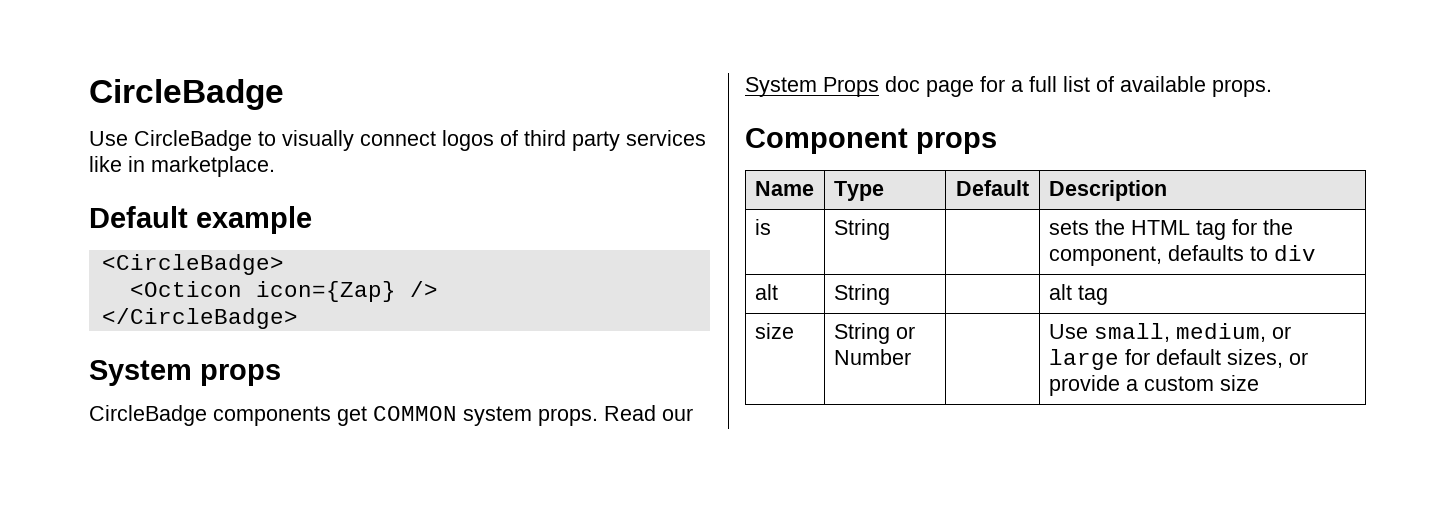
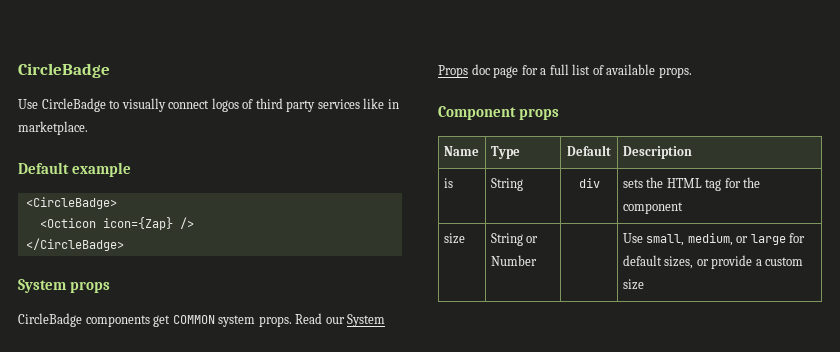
- is | String | | sets the HTML tag for the component, defaults to div
- alt | String | | alt tag
+ is | String | div | sets the HTML tag for the component

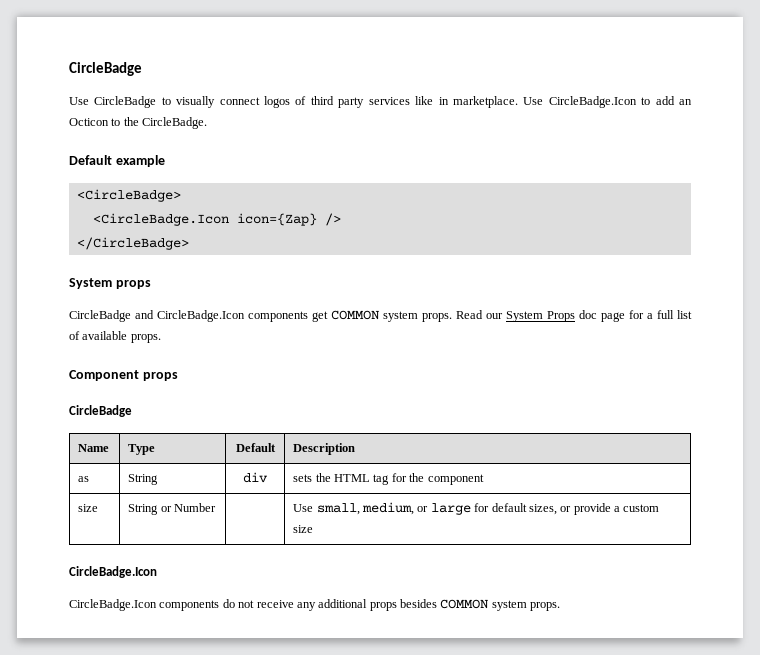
+ Use CircleBadge.Icon to add an Octicon to the CircleBadge.
- <Octicon icon={Zap} />
+ <CircleBadge.Icon icon={Zap} />
- CircleBadge components get COMMON system props.
+ CircleBadge and CircleBadge.Icon components get COMMON system props.
  Component props
+ CircleBadge
- is | String | div | sets the HTML tag for the component
+ as | String | div | sets the HTML tag for the component
  size | String or Number | | Use small, medium, or large for default sizes, or provide a custom size
+ CircleBadge.Icon
+ CircleBadge.Icon components do not receive any additional props besides COMMON system props.

